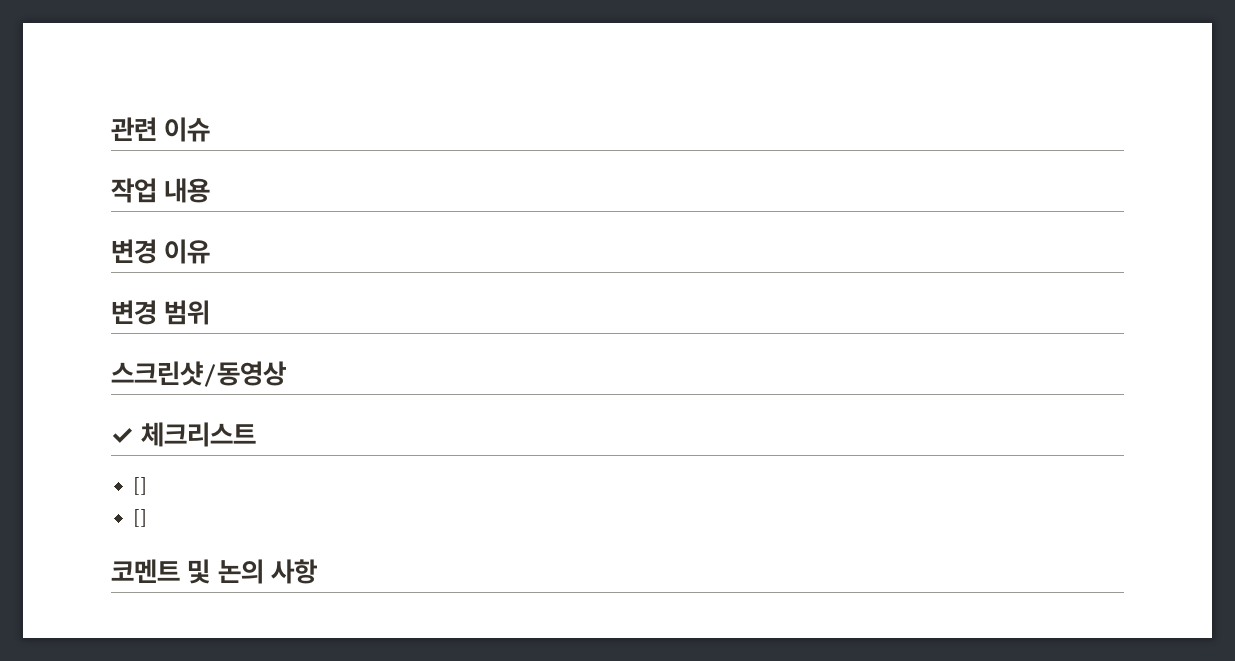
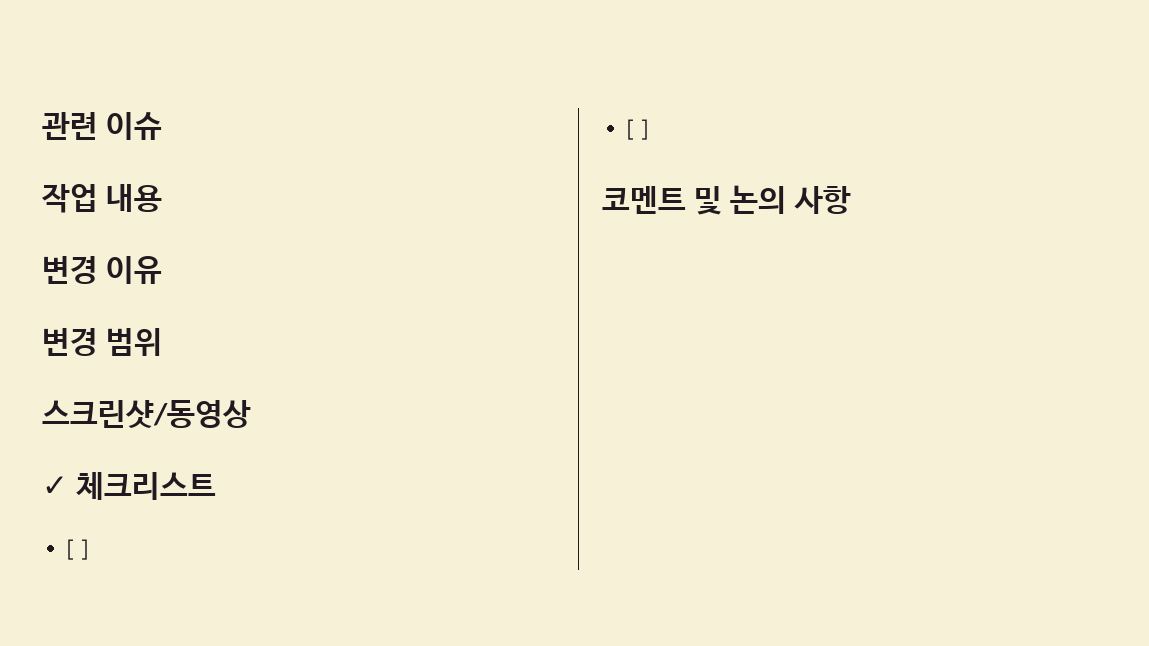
  ✓ 체크리스트
- []
- []
+ [ ]
+ [ ]

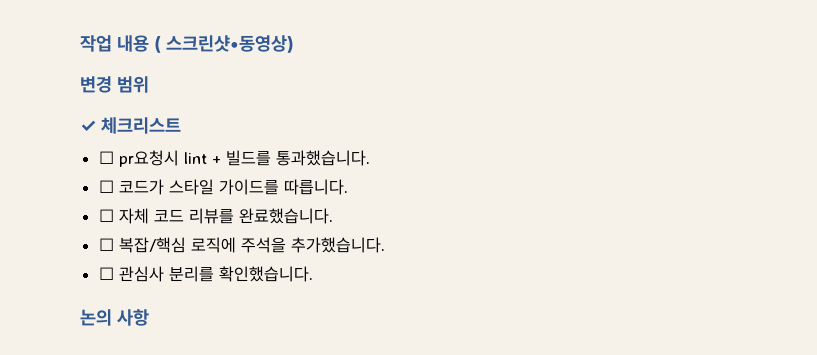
- 관련 이슈
- 작업 내용
- 변경 이유
+ 작업 내용 ( 스크린샷•동영상)
- 스크린샷/동영상
  ✓ 체크리스트
- [ ]
- [ ]
- 코멘트 및 논의 사항
+ ☐ pr요청시 lint + 빌드를 통과했습니다.
+ ☐ 코드가 스타일 가이드를 따릅니다.
+ ☐ 자체 코드 리뷰를 완료했습니다.
+ ☐ 복잡/핵심 로직에 주석을 추가했습니다.
+ ☐ 관심사 분리를 확인했습니다.
+ 논의 사항

